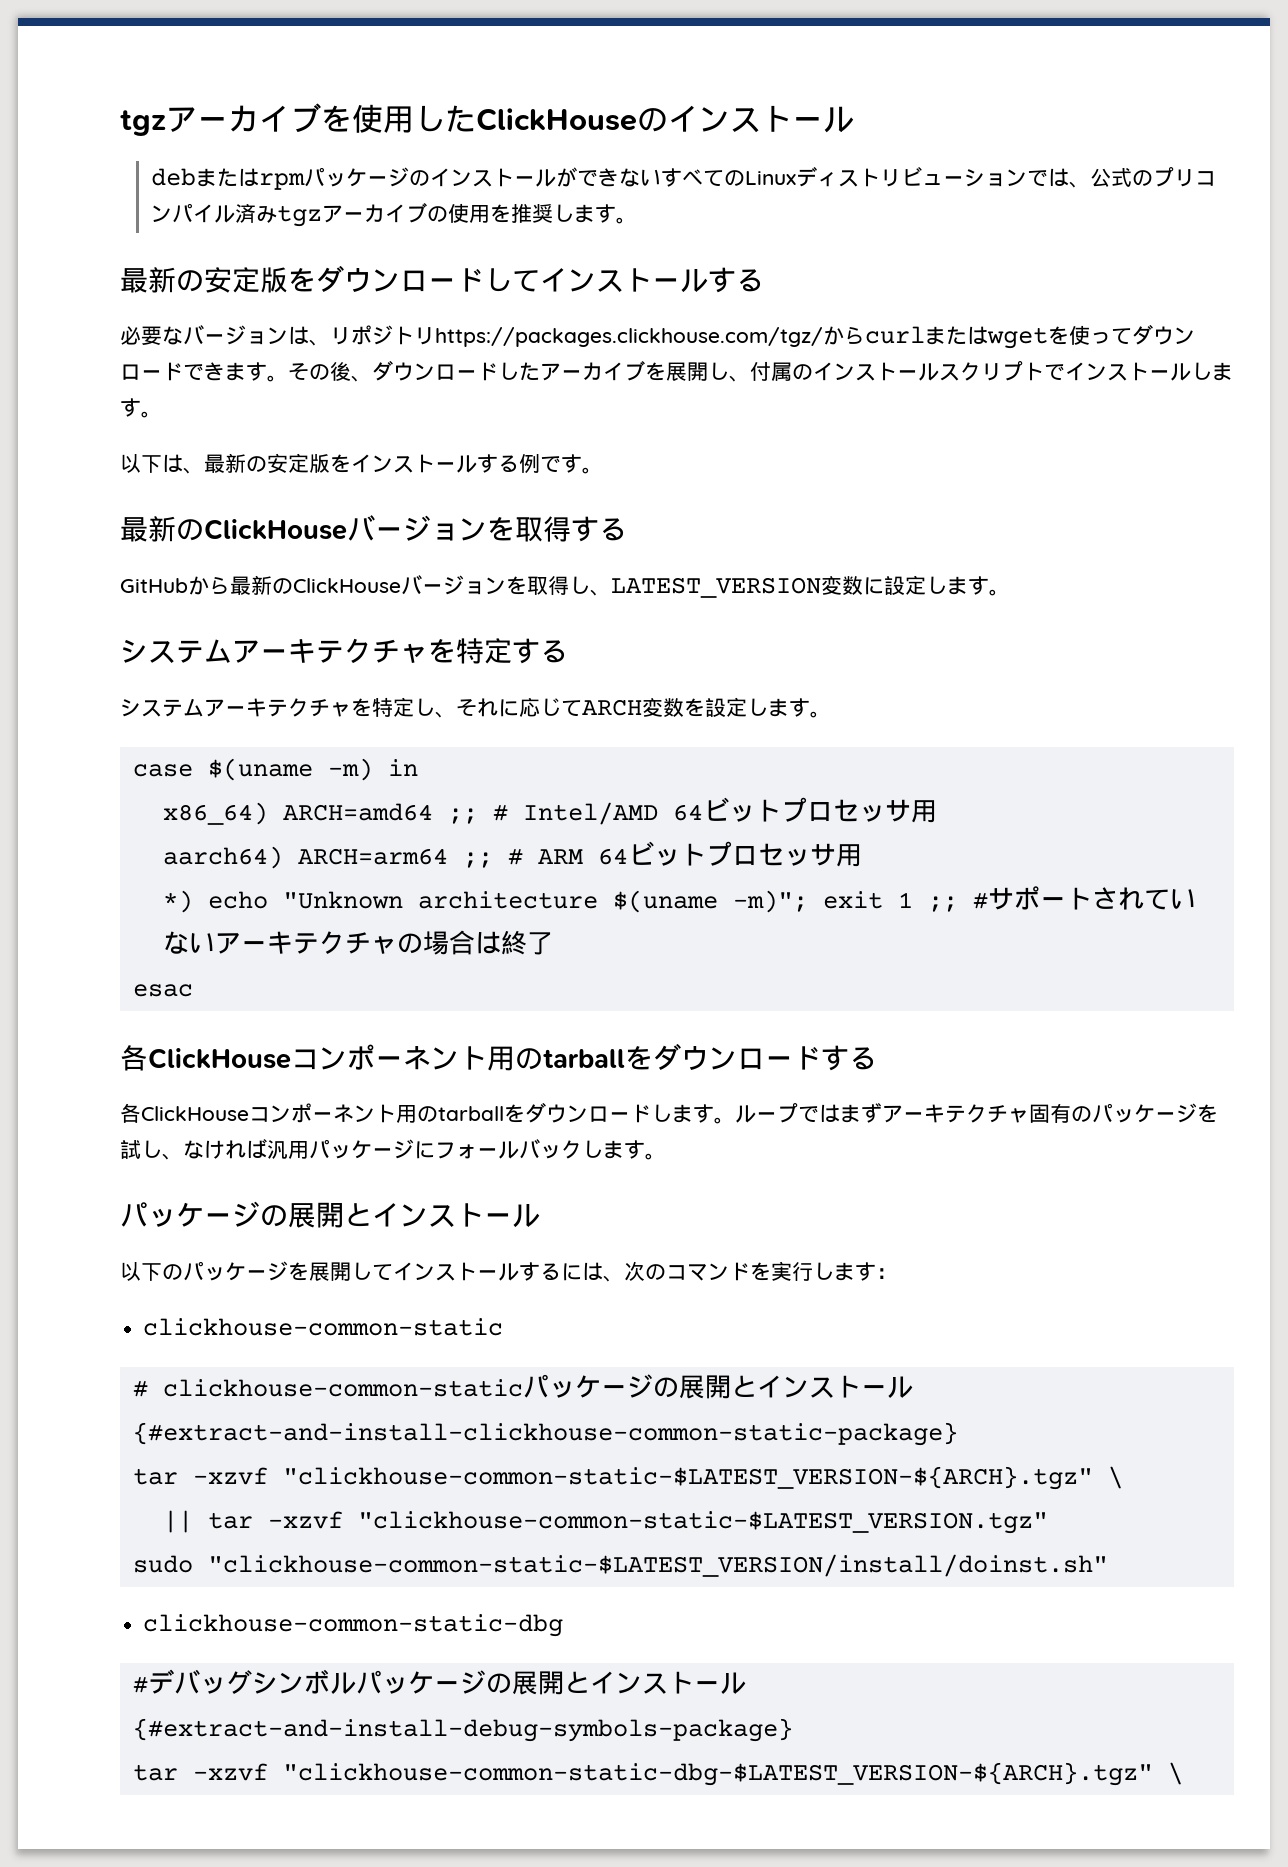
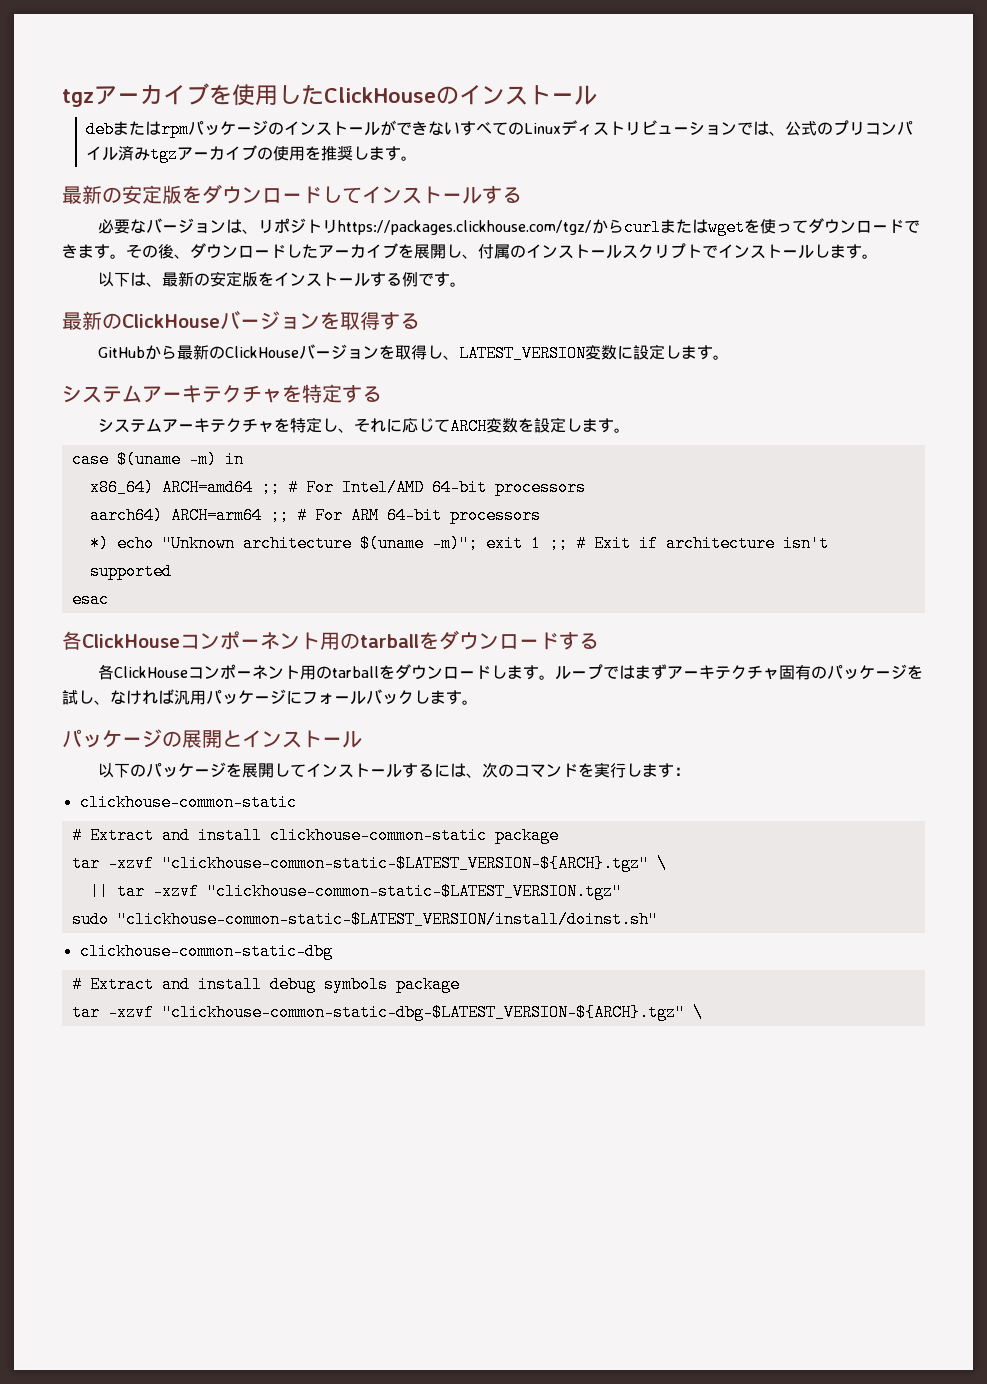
- x86_64) ARCH=amd64 ;; # Intel/AMD 64ビットプロセッサ用
- aarch64) ARCH=arm64 ;; # ARM 64ビットプロセッサ用
+ x86_64) ARCH=amd64 ;; # For Intel/AMD 64-bit processors
+ aarch64) ARCH=arm64 ;; # For ARM 64-bit processors
- *) echo "Unknown architecture $(uname -m)"; exit 1 ;; #サポートされていないアーキテクチャの場合は終了
+ *) echo "Unknown architecture $(uname -m)"; exit 1 ;; # Exit if architecture isn't supported
- # clickhouse-common-staticパッケージの展開とインストール{#extract-and-install-clickhouse-common-static-package}
+ # Extract and install clickhouse-common-static package
- #デバッグシンボルパッケージの展開とインストール{#extract-and-install-debug-symbols-package}
+ # Extract and install debug symbols package

